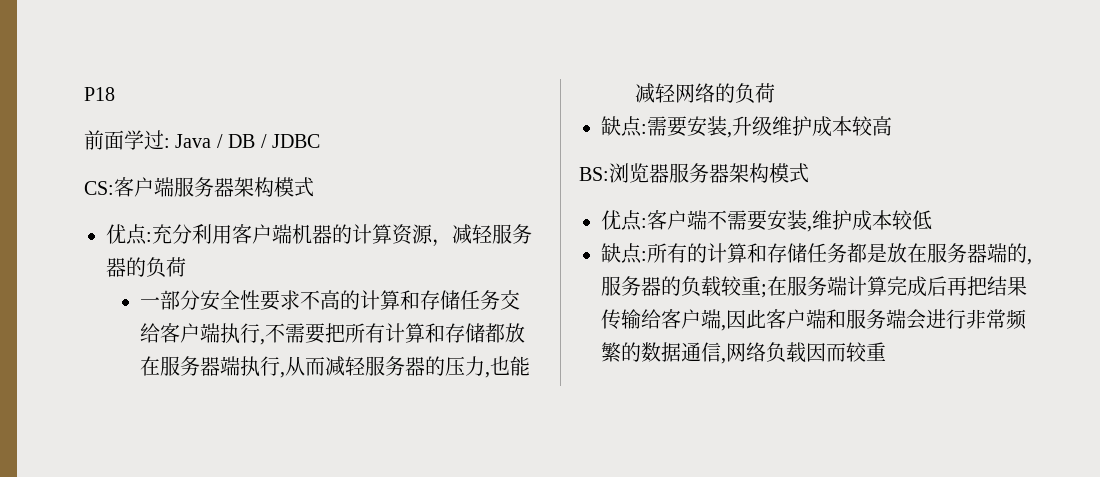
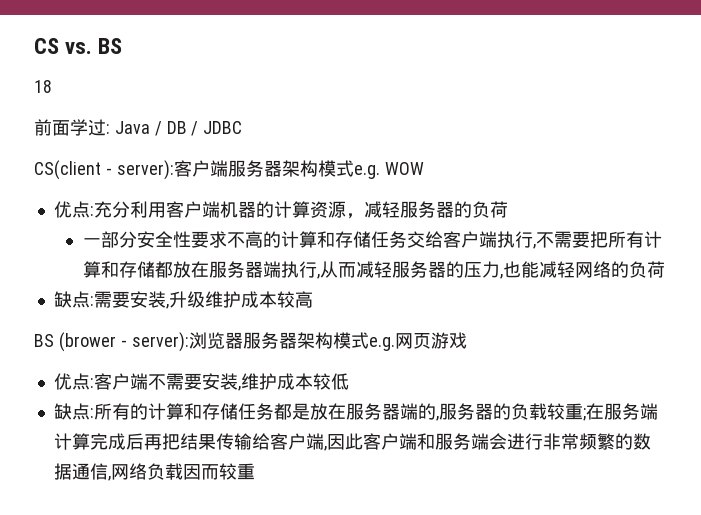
- P18
+ CS vs. BS
+ 18
- CS:客户端服务器架构模式
+ CS(client - server):客户端服务器架构模式e.g. WOW
- BS:浏览器服务器架构模式
+ BS (brower - server):浏览器服务器架构模式e.g.网页游戏

